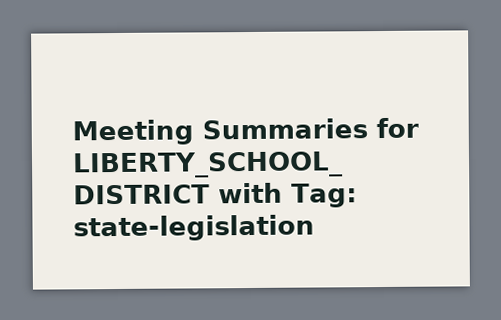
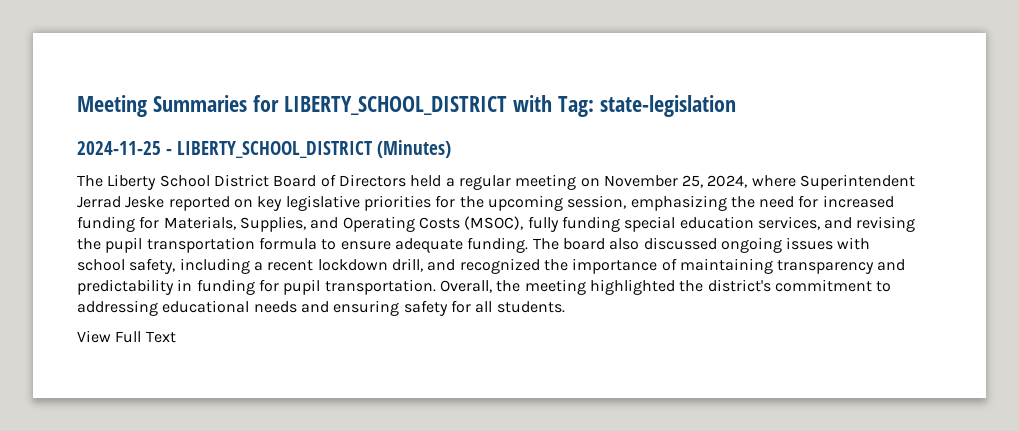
+ 2024-11-25 - LIBERTY_SCHOOL_DISTRICT (Minutes)
+ The Liberty School District Board of Directors held a regular meeting on November 25, 2024, where Superintendent Jerrad Jeske reported on key legislative priorities for the upcoming session, emphasizing the need for increased funding for Materials, Supplies, and Operating Costs (MSOC), fully funding special education services, and revising the pupil transportation formula to ensure adequate funding. The board also discussed ongoing issues with school safety, including a recent lockdown drill, and recognized the importance of maintaining transparency and predictability in funding for pupil transportation. Overall, the meeting highlighted the district's commitment to addressing educational needs and ensuring safety for all students.
+ View Full Text

